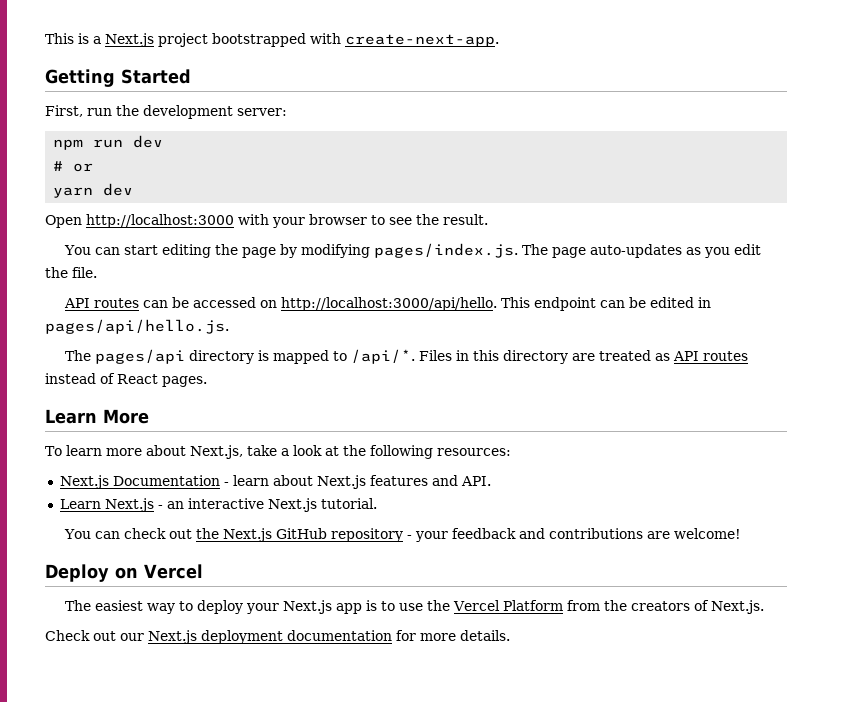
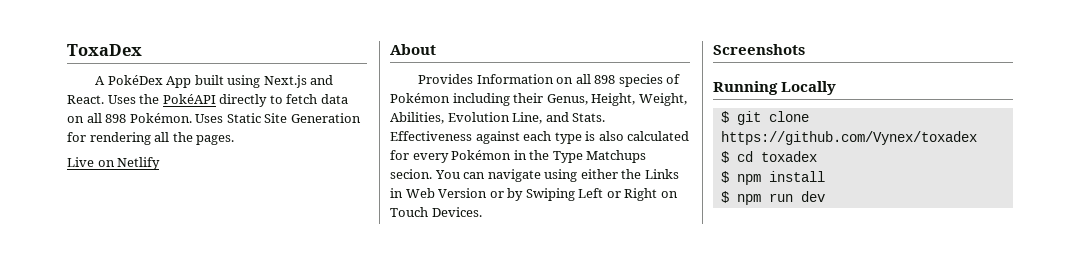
- This is a Next.js project bootstrapped with create-next-app.
- Getting Started
- First, run the development server:
- npm run dev
- # or
- yarn dev
- Open http://localhost:3000 with your browser to see the result.
- You can start editing the page by modifying pages/index.js. The page auto-updates as you edit the file.
- API routes can be accessed on http://localhost:3000/api/hello. This endpoint can be edited in pages/api/hello.js.
- The pages/api directory is mapped to /api/*. Files in this directory are treated as API routes instead of React pages.
- Learn More
- To learn more about Next.js, take a look at the following resources:
- Next.js Documentation - learn about Next.js features and API.
- Learn Next.js - an interactive Next.js tutorial.
- You can check out the Next.js GitHub repository - your feedback and contributions are welcome!
- Deploy on Vercel
- The easiest way to deploy your Next.js app is to use the Vercel Platform from the creators of Next.js.
- Check out our Next.js deployment documentation for more details.
+ ToxaDex
+ A PokéDex App built using Next.js and React. Uses the PokéAPI directly to fetch data on all 898 Pokémon. Uses Static Site Generation for rendering all the pages.
+ Live on Netlify
+ About
+ Provides Information on all 898 species of Pokémon including their Genus, Height, Weight, Abilities, Evolution Line, and Stats. Effectiveness against each type is also calculated for every Pokémon in the Type Matchups secion. You can navigate using either the Links in Web Version or by Swiping Left or Right on Touch Devices.
+ Screenshots
+ Running Locally
+ $ git clone https://github.com/Vynex/toxadex
+ $ cd toxadex
+ $ npm install
+ $ npm run dev

